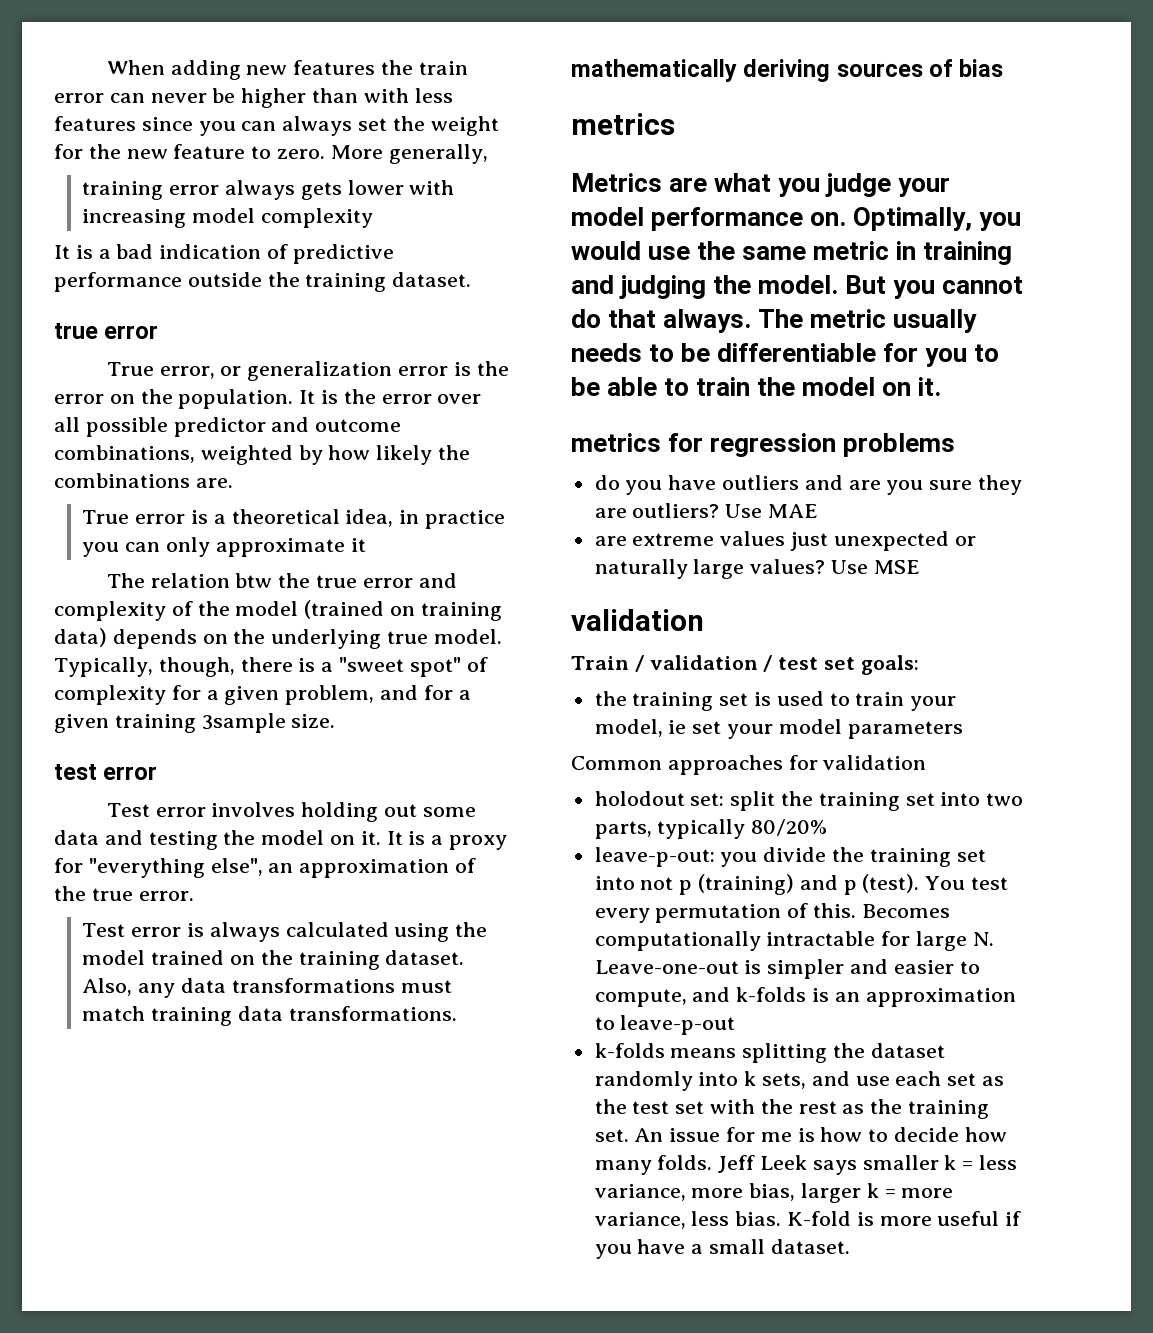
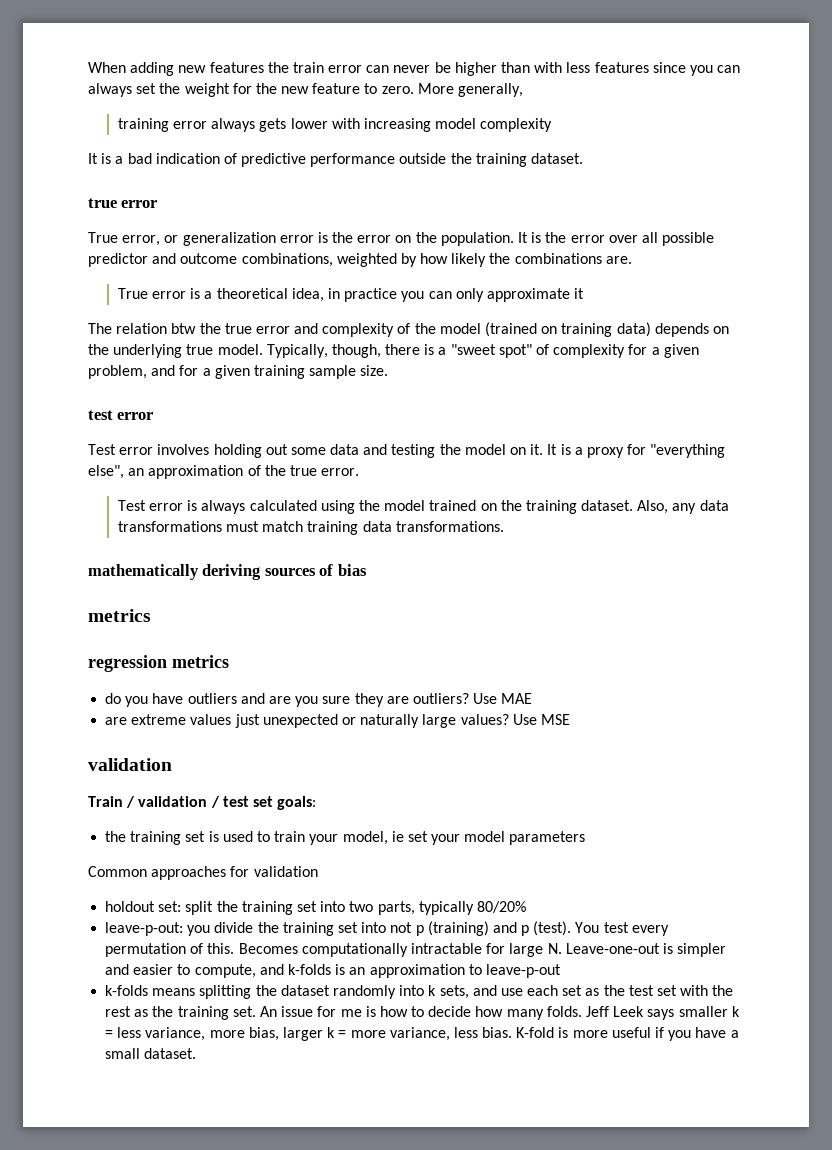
- Typically, though, there is a "sweet spot" of complexity for a given problem, and for a given training 3sample size.
+ Typically, though, there is a "sweet spot" of complexity for a given problem, and for a given training sample size.
- Metrics are what you judge your model performance on. Optimally, you would use the same metric in training and judging the model. But you cannot do that always. The metric usually needs to be differentiable for you to be able to train the model on it.
- metrics for regression problems
+ regression metrics
- holodout set: split the training set into two parts, typically 80/20%
+ holdout set: split the training set into two parts, typically 80/20%

